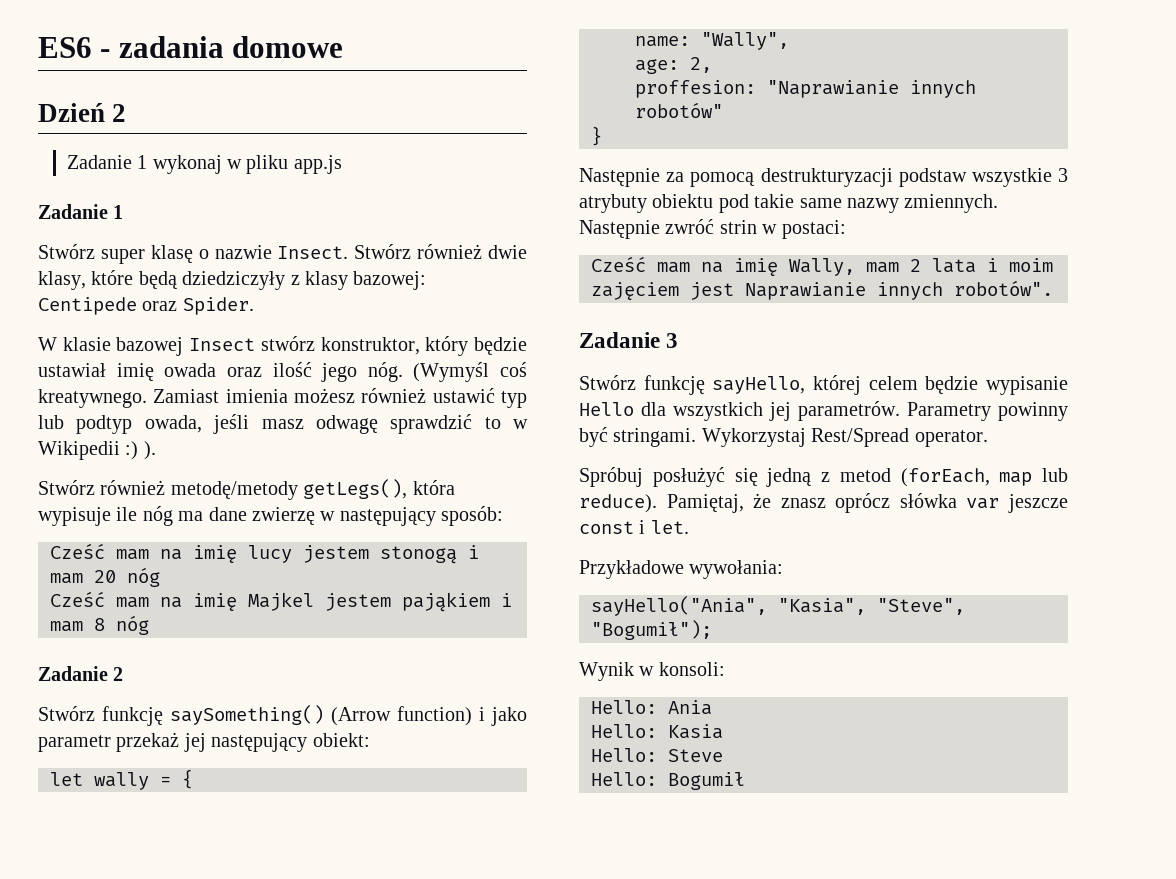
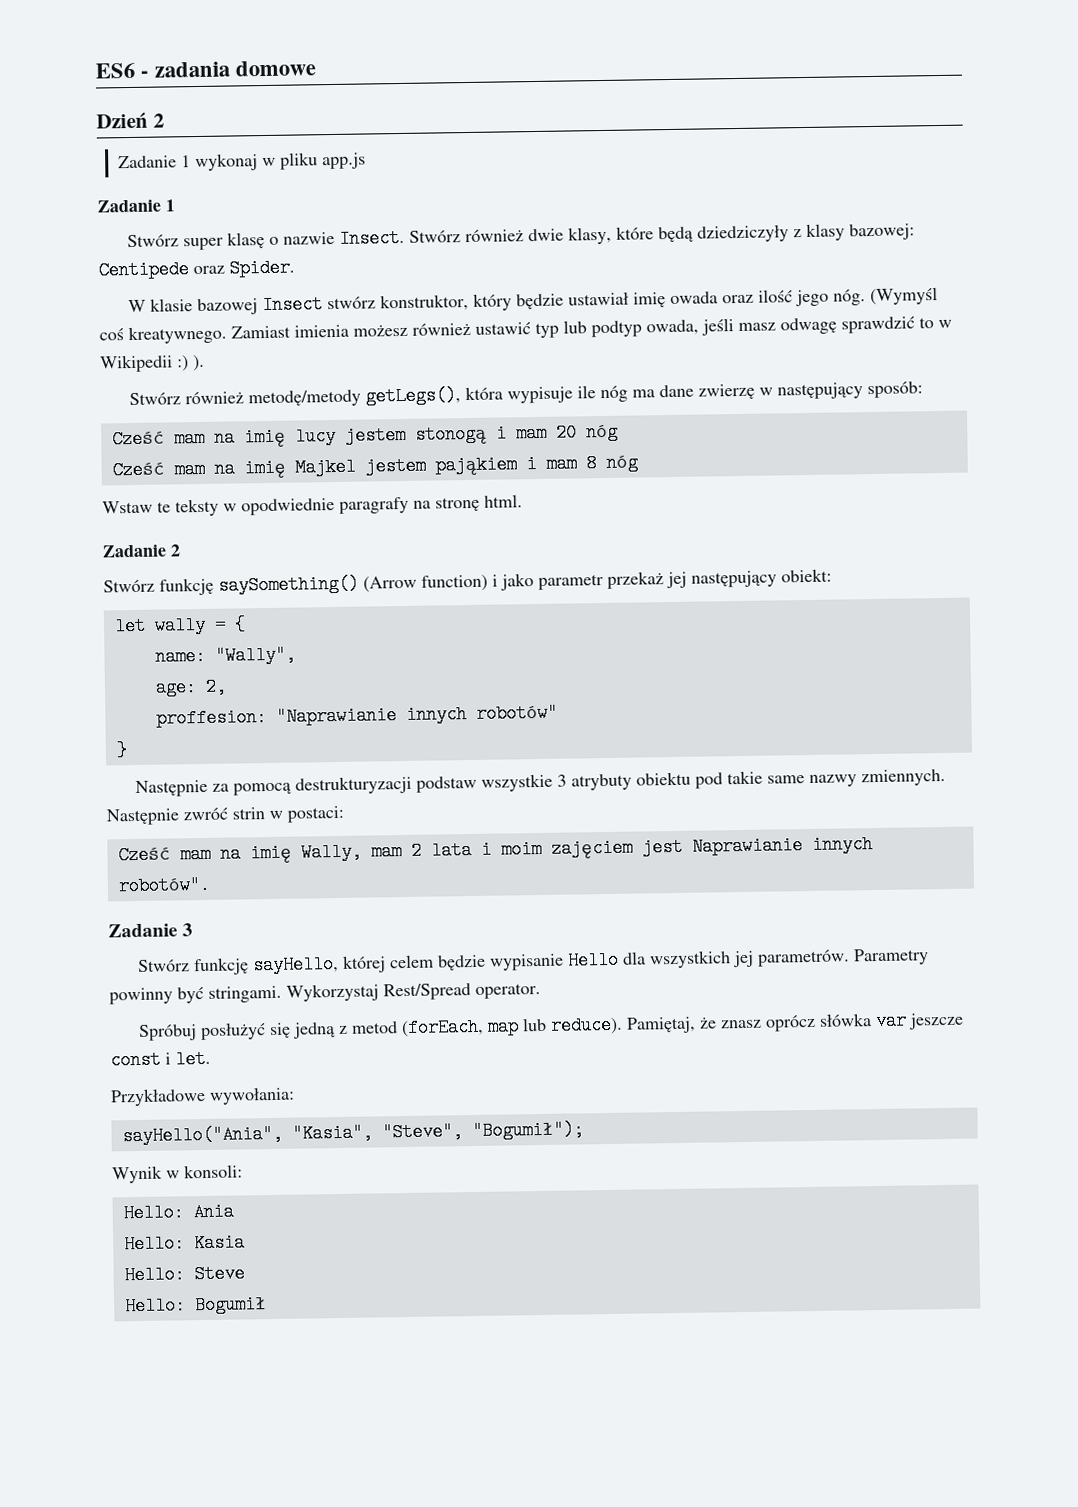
+ Wstaw te teksty w opodwiednie paragrafy na stronę html.

